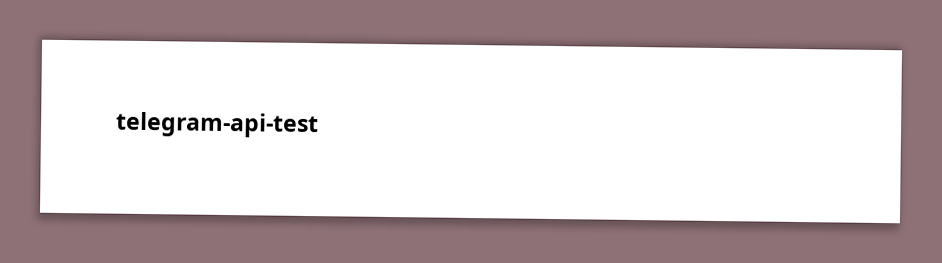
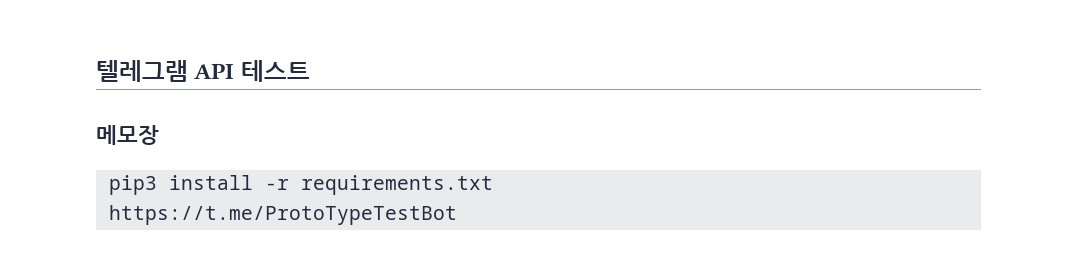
- telegram-api-test
+ 텔레그램 API 테스트
+ 메모장
+ pip3 install -r requirements.txt
+ https://t.me/ProtoTypeTestBot

